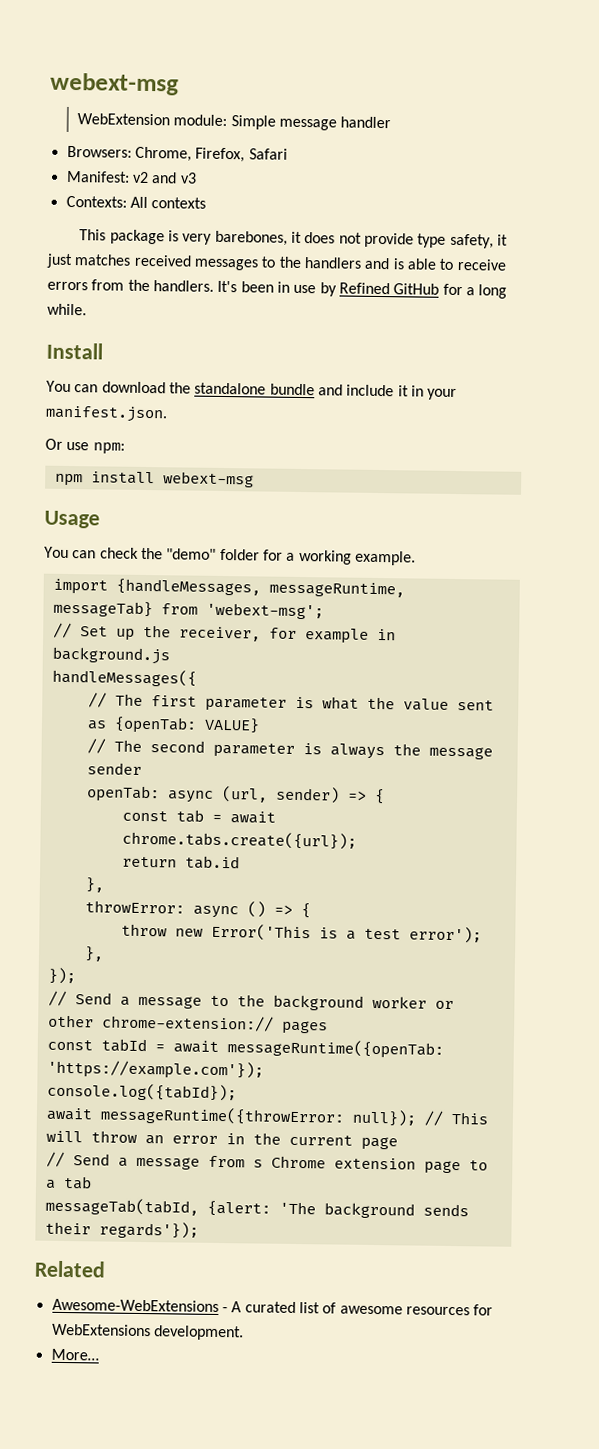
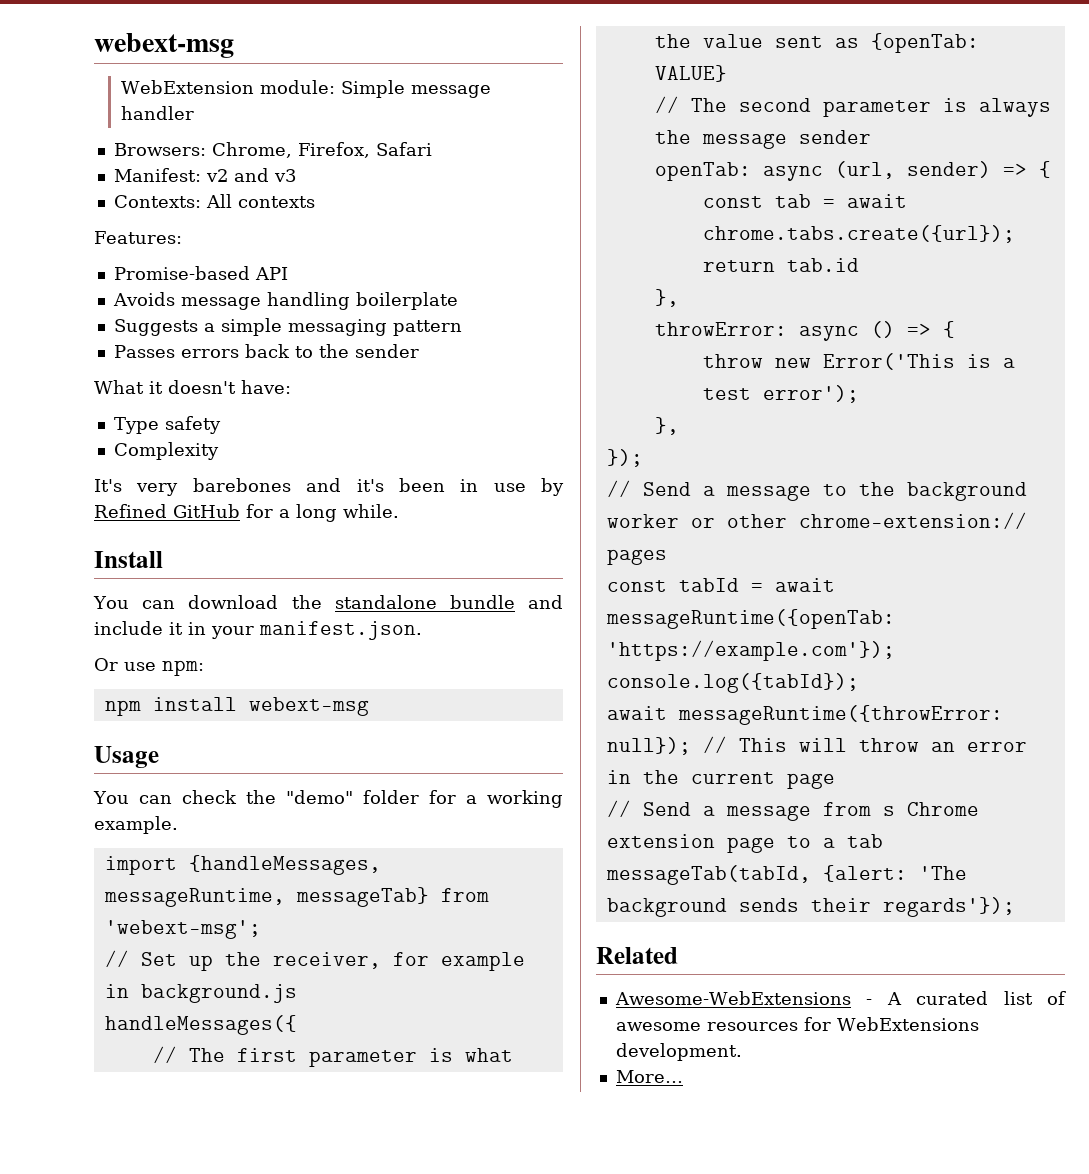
- This package is very barebones, it does not provide type safety, it just matches received messages to the handlers and is able to receive errors from the handlers. It's been in use by Refined GitHub for a long while.
+ Features:
+ Promise-based API
+ Avoids message handling boilerplate
+ Suggests a simple messaging pattern
+ Passes errors back to the sender
+ What it doesn't have:
+ Type safety
+ Complexity
+ It's very barebones and it's been in use by Refined GitHub for a long while.

